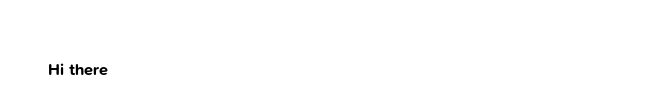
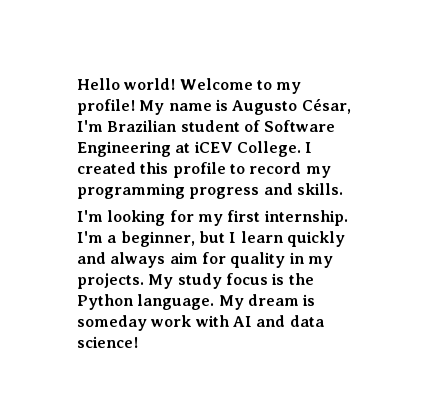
- Hi there
+ Hello world! Welcome to my profile! My name is Augusto César, I'm Brazilian student of Software Engineering at iCEV College. I created this profile to record my programming progress and skills.
+ I'm looking for my first internship. I'm a beginner, but I learn quickly and always aim for quality in my projects. My study focus is the Python language. My dream is someday work with AI and data science!

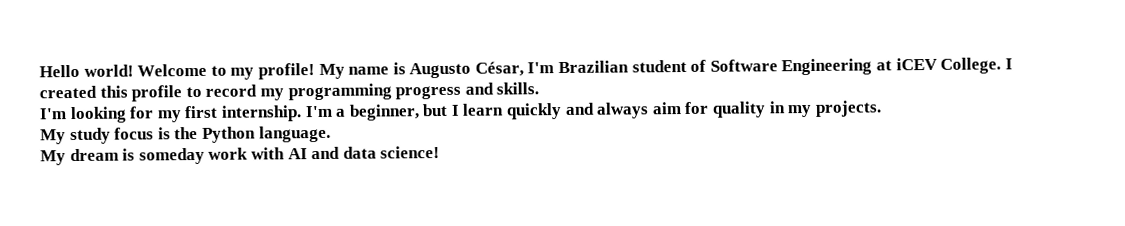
- I'm a beginner, but I learn quickly and always aim for quality in my projects. My study focus is the Python language. My dream is someday work with AI and data science!
+ I'm a beginner, but I learn quickly and always aim for quality in my projects.
+ My study focus is the Python language.
+ My dream is someday work with AI and data science!

